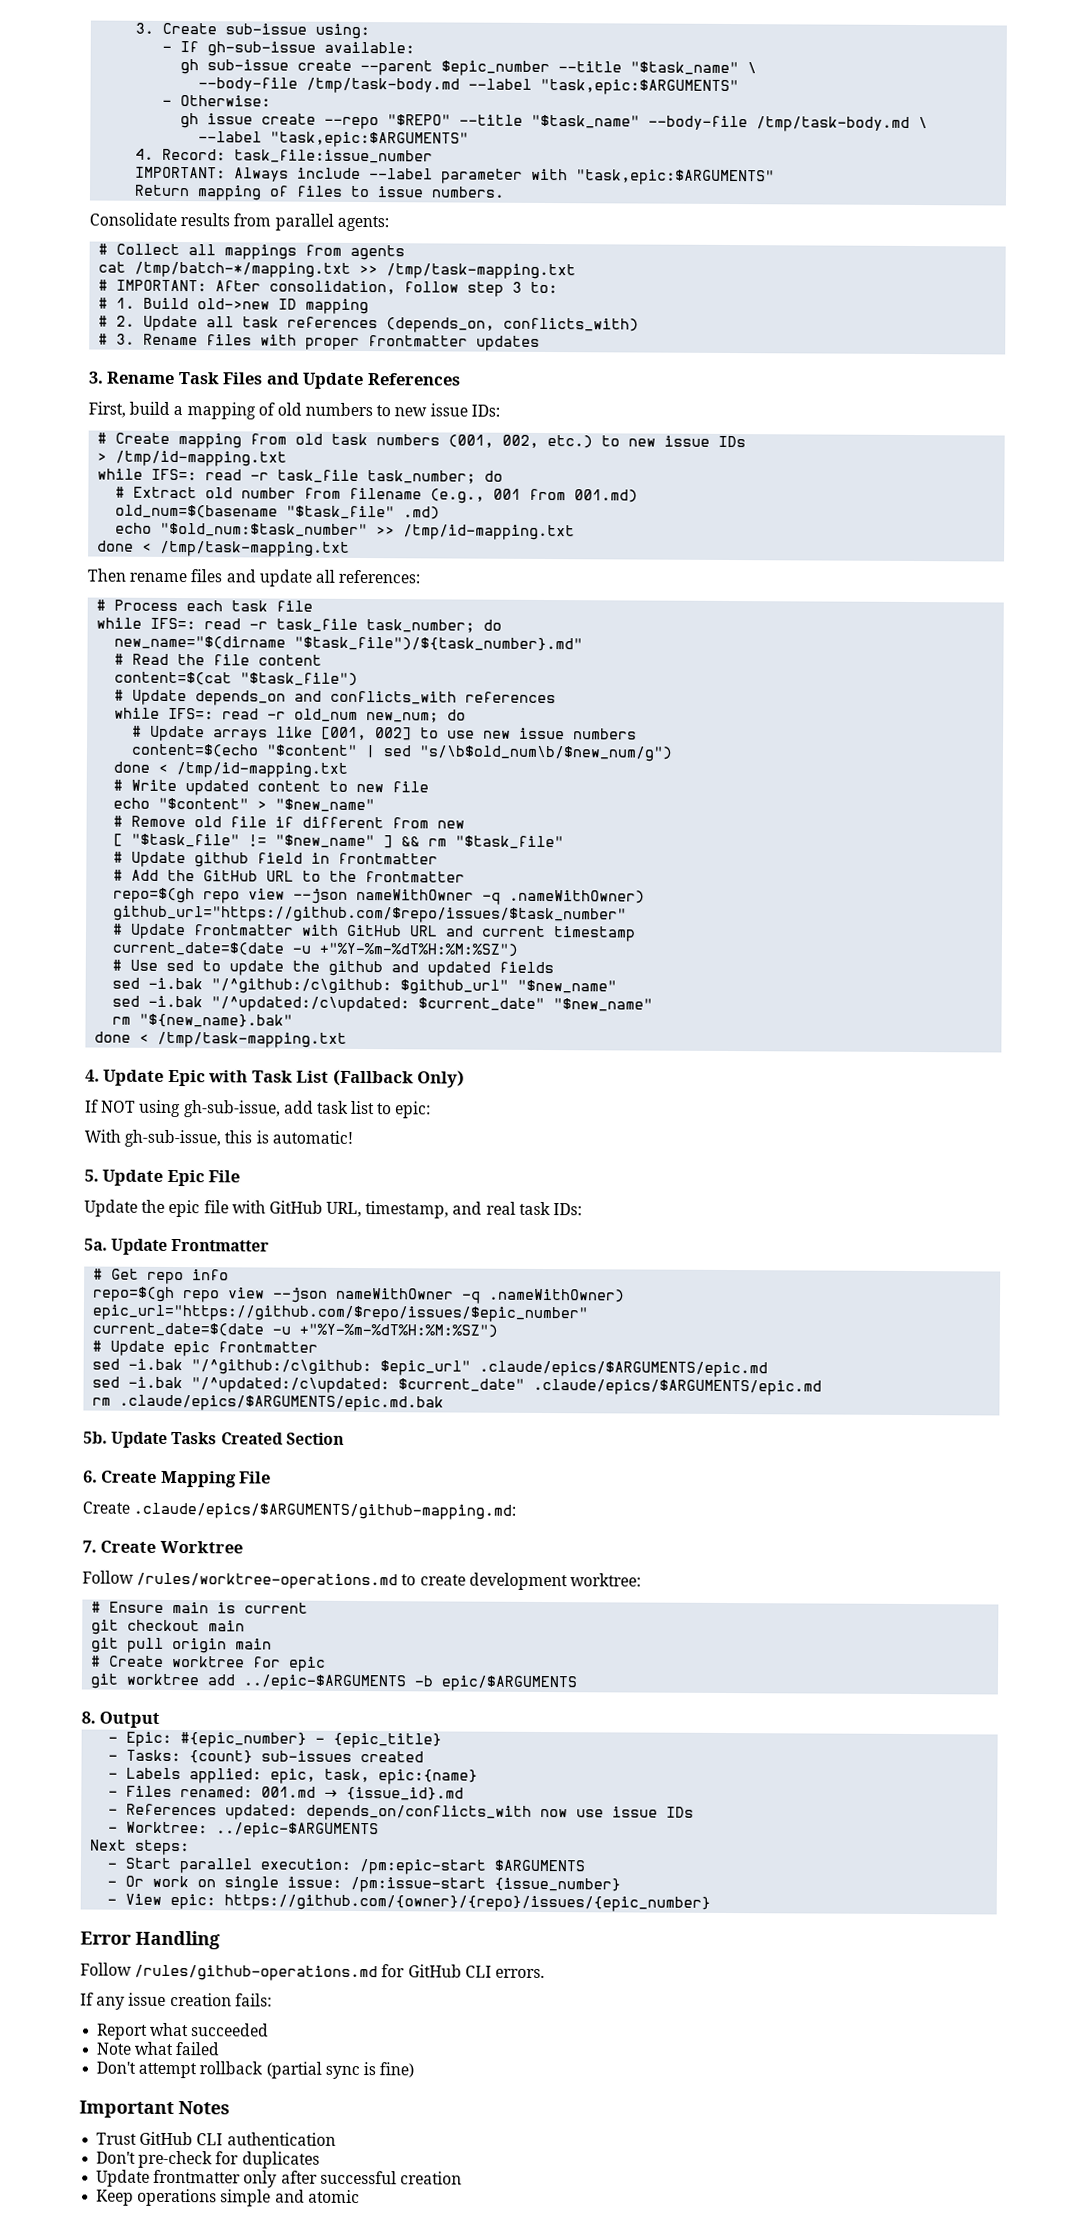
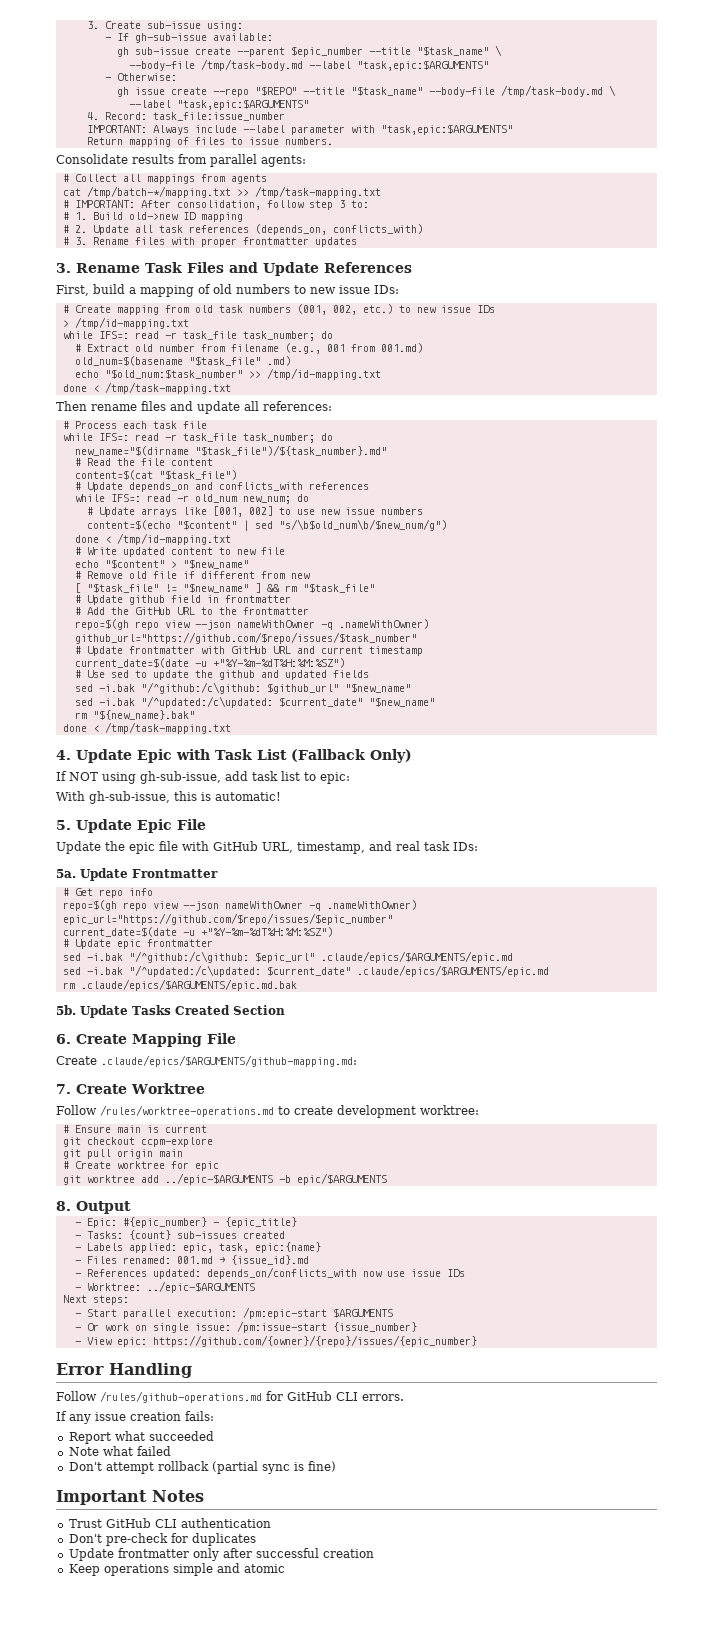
- git checkout main
+ git checkout ccpm-explore

